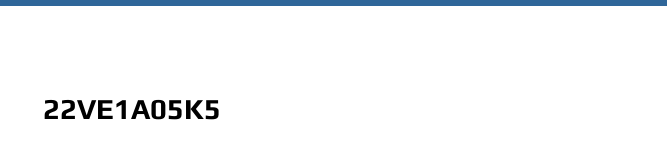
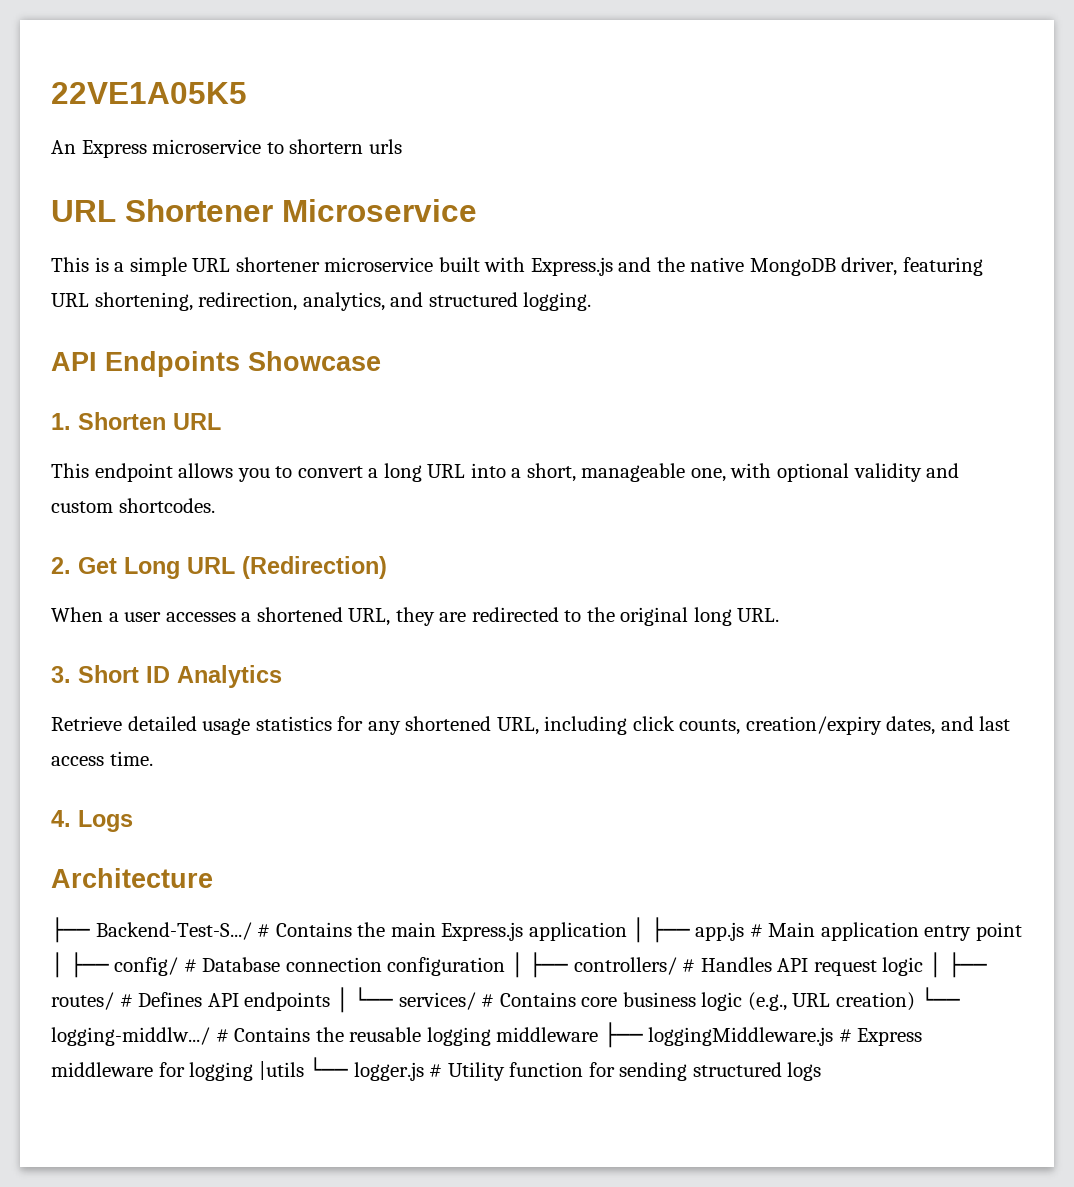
+ An Express microservice to shortern urls
+ URL Shortener Microservice
+ This is a simple URL shortener microservice built with Express.js and the native MongoDB driver, featuring URL shortening, redirection, analytics, and structured logging.
+ API Endpoints Showcase
+ 1. Shorten URL
+ This endpoint allows you to convert a long URL into a short, manageable one, with optional validity and custom shortcodes.
+ 2. Get Long URL (Redirection)
+ When a user accesses a shortened URL, they are redirected to the original long URL.
+ 3. Short ID Analytics
+ Retrieve detailed usage statistics for any shortened URL, including click counts, creation/expiry dates, and last access time.
+ 4. Logs
+ Architecture
+ ├── Backend-Test-S.../ # Contains the main Express.js application │ ├── app.js # Main application entry point │ ├── config/ # Database connection configuration │ ├── controllers/ # Handles API request logic │ ├── routes/ # Defines API endpoints │ └── services/ # Contains core business logic (e.g., URL creation) └── logging-middlw.../ # Contains the reusable logging middleware ├── loggingMiddleware.js # Express middleware for logging |utils └── logger.js # Utility function for sending structured logs

